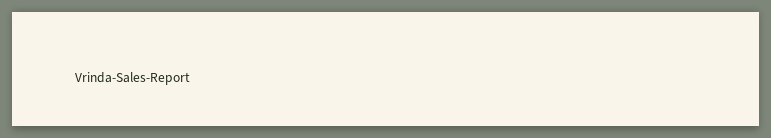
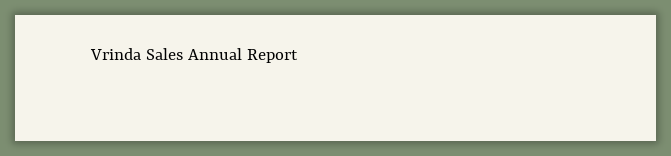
- Vrinda-Sales-Report
+ Vrinda Sales Annual Report

